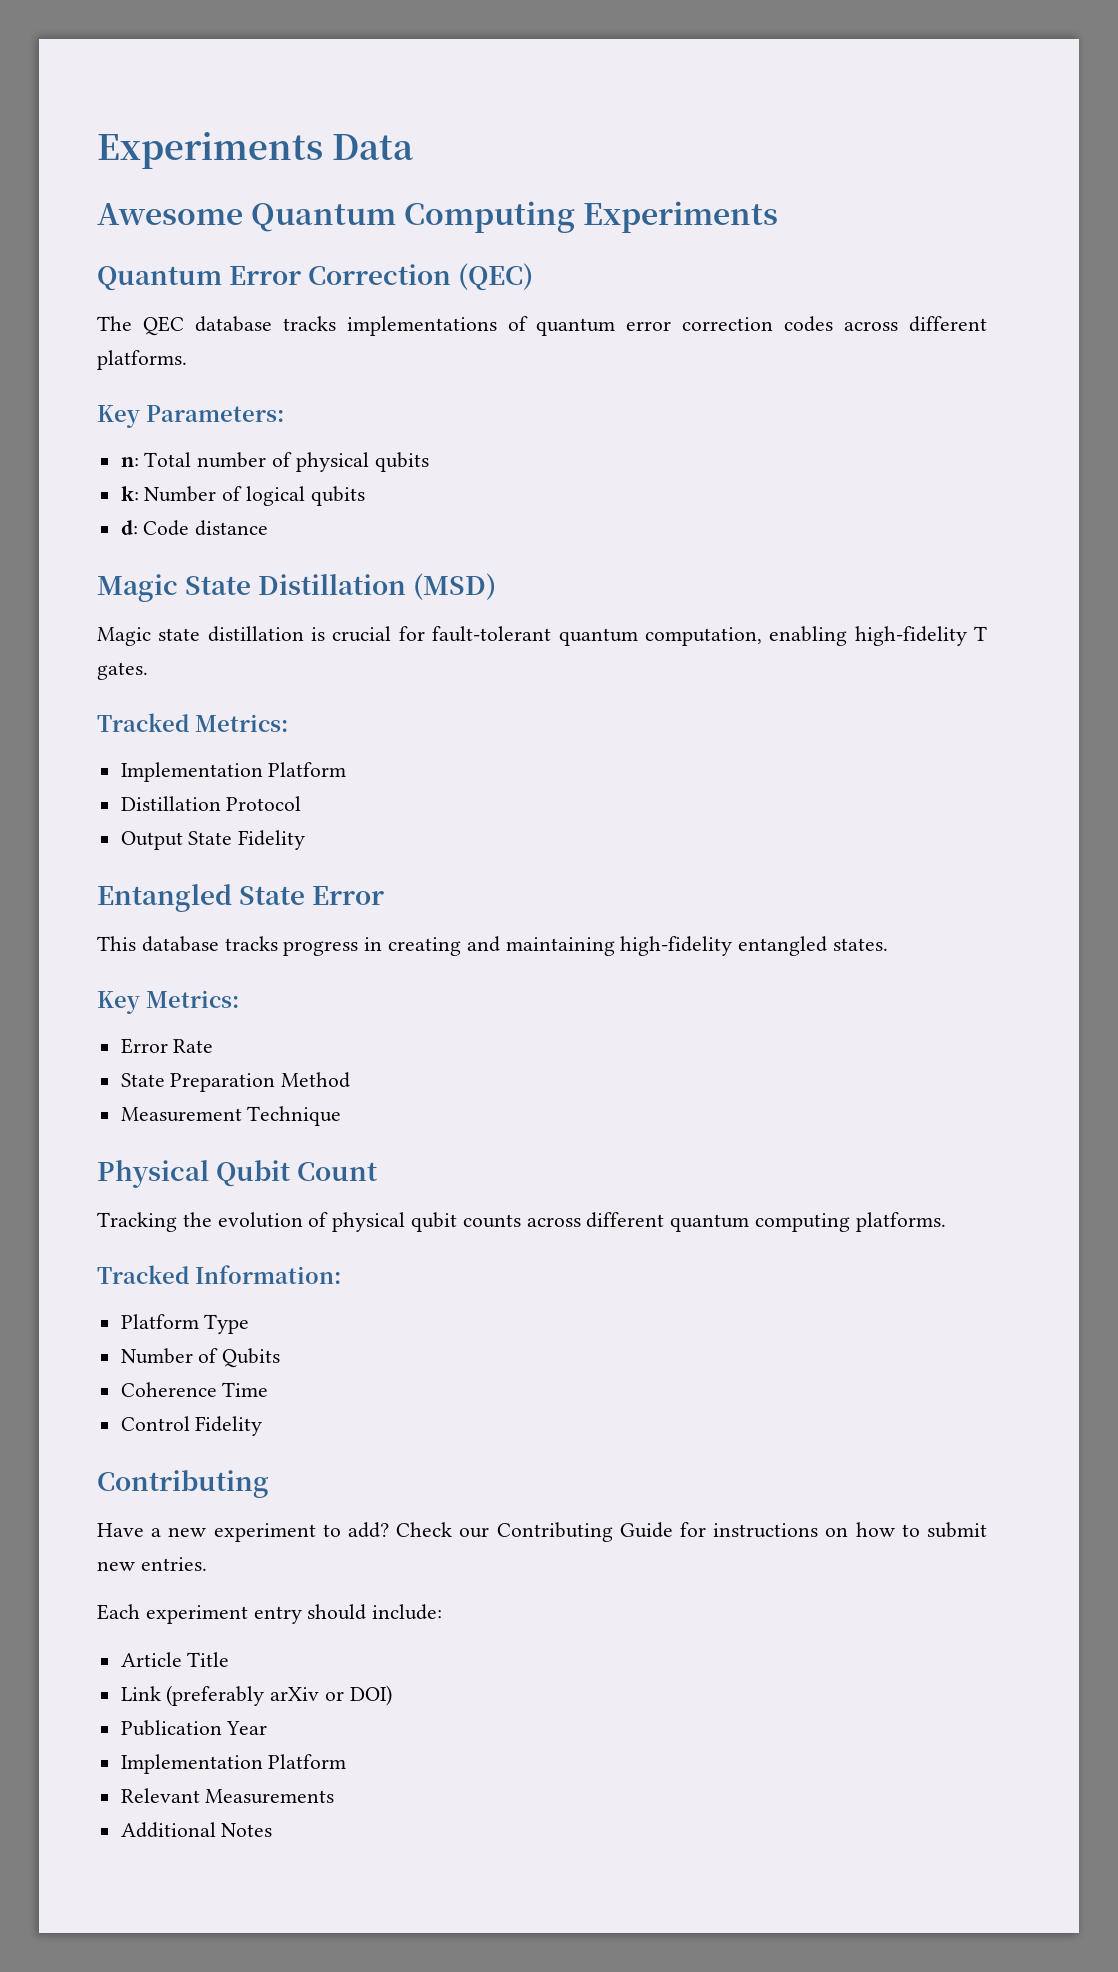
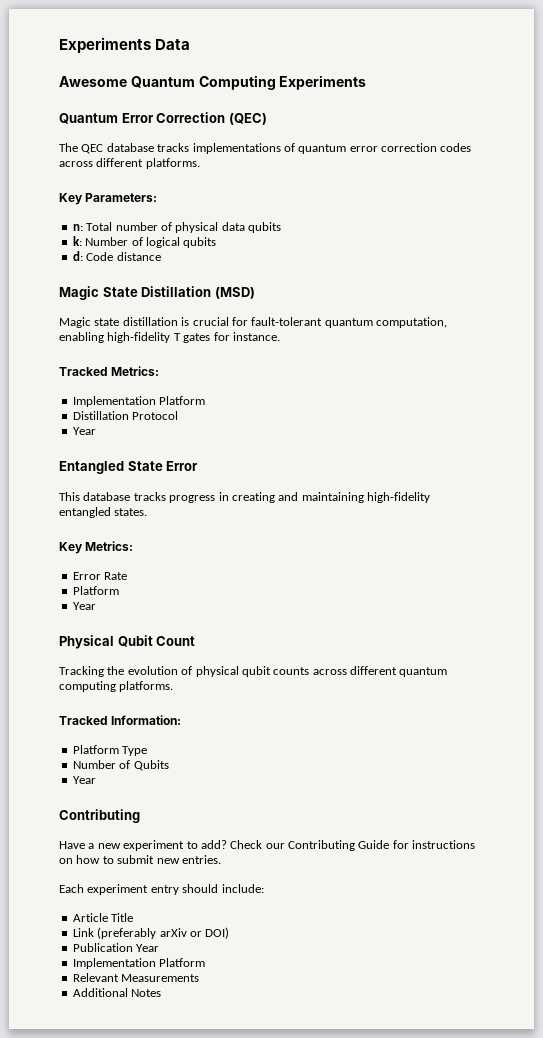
- n: Total number of physical qubits
+ n: Total number of physical data qubits
- Magic state distillation is crucial for fault-tolerant quantum computation, enabling high-fidelity T gates.
+ Magic state distillation is crucial for fault-tolerant quantum computation, enabling high-fidelity T gates for instance.
  Distillation Protocol
- Output State Fidelity
+ Year
  Error Rate
- State Preparation Method
- Measurement Technique
+ Platform
+ Year
  Number of Qubits
- Coherence Time
- Control Fidelity
+ Year

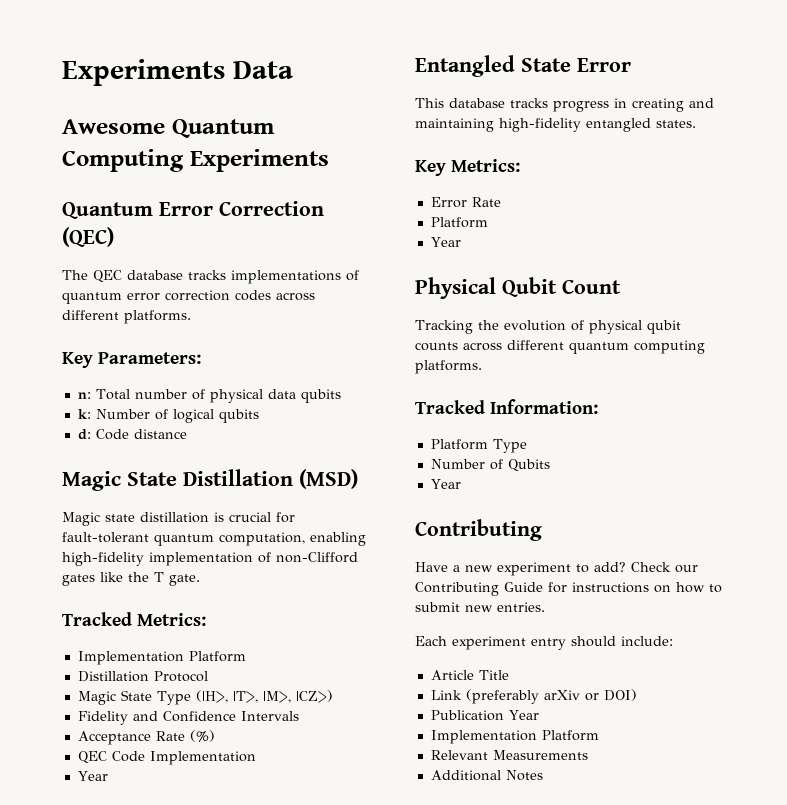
- Magic state distillation is crucial for fault-tolerant quantum computation, enabling high-fidelity T gates for instance.
+ Magic state distillation is crucial for fault-tolerant quantum computation, enabling high-fidelity implementation of non-Clifford gates like the T gate.
+ Magic State Type (|H>, |T>, |M>, |CZ>)
+ Fidelity and Confidence Intervals
+ Acceptance Rate (%)
+ QEC Code Implementation

